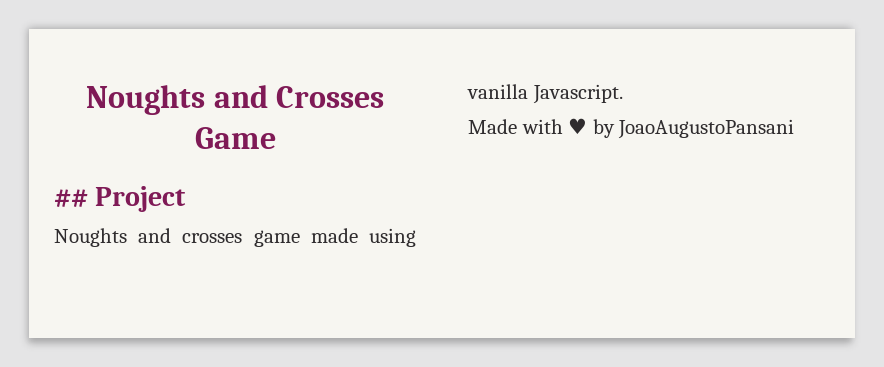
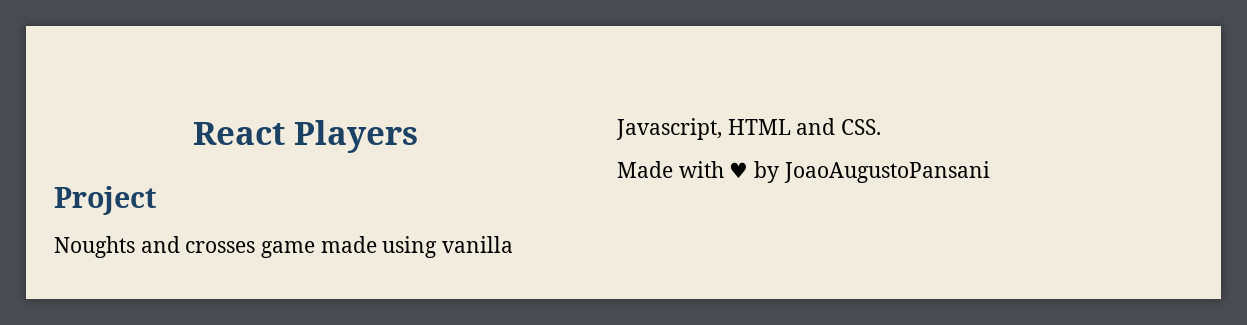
- Noughts and Crosses Game
- ## Project
+ React Players
+ Project
- Noughts and crosses game made using vanilla Javascript.
+ Noughts and crosses game made using vanilla Javascript, HTML and CSS.

